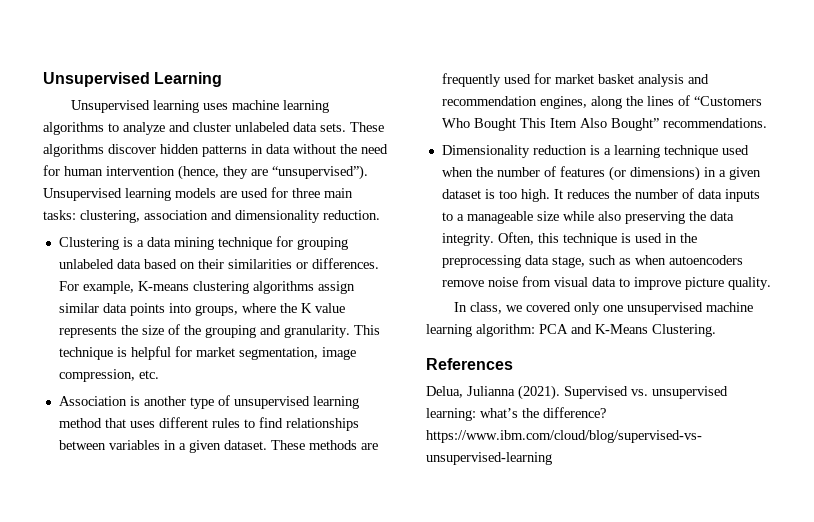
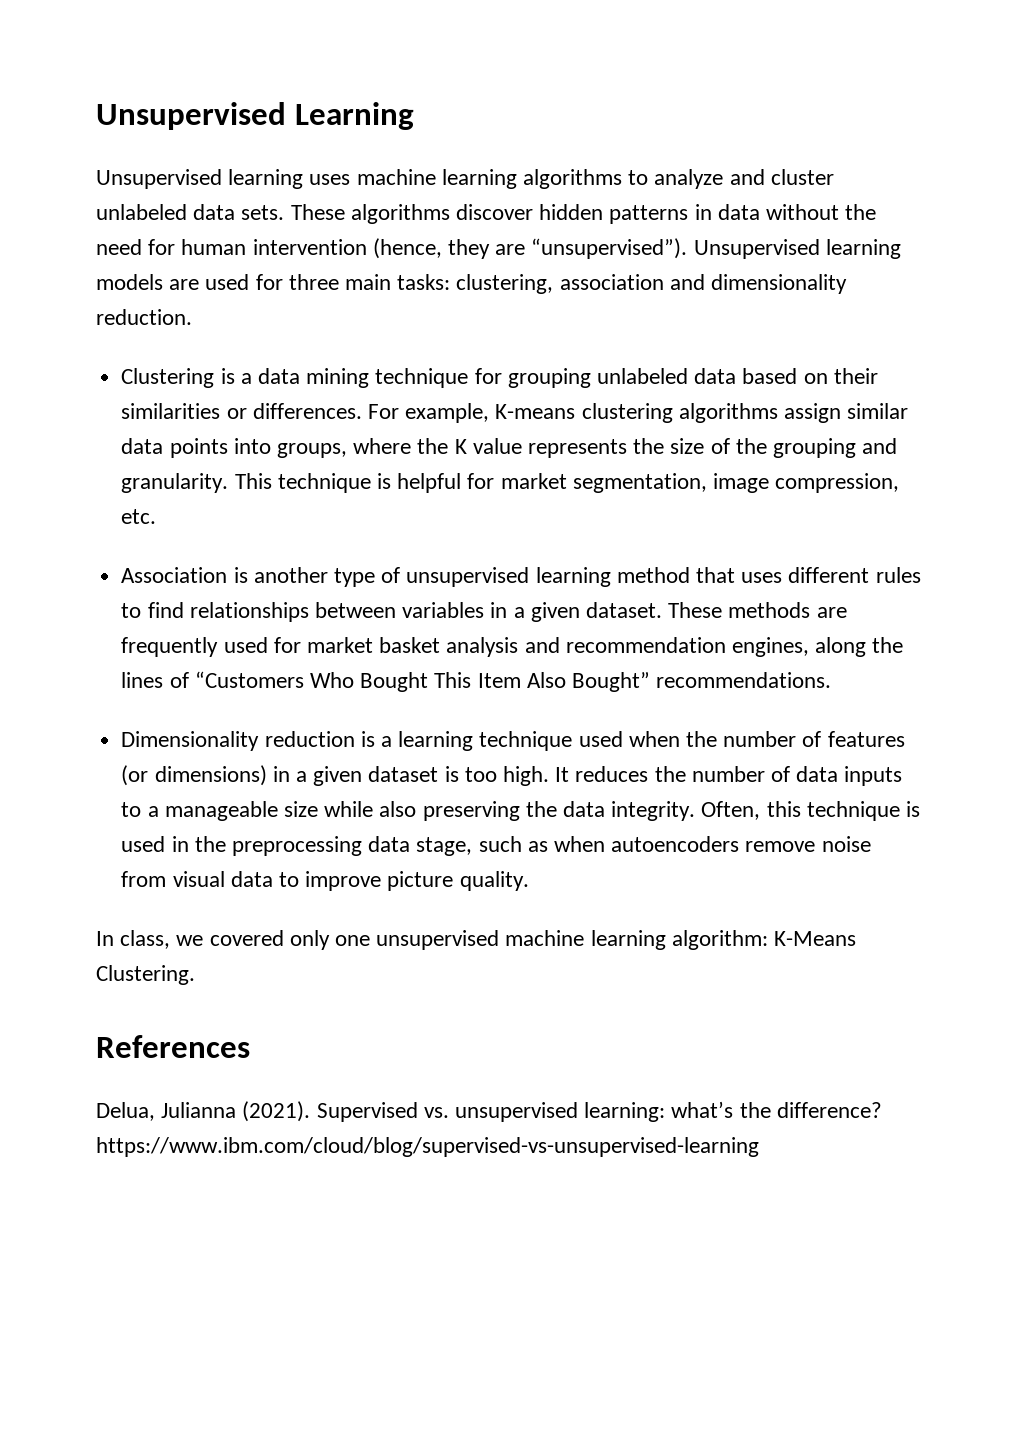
- In class, we covered only one unsupervised machine learning algorithm: PCA and K-Means Clustering.
+ In class, we covered only one unsupervised machine learning algorithm: K-Means Clustering.

